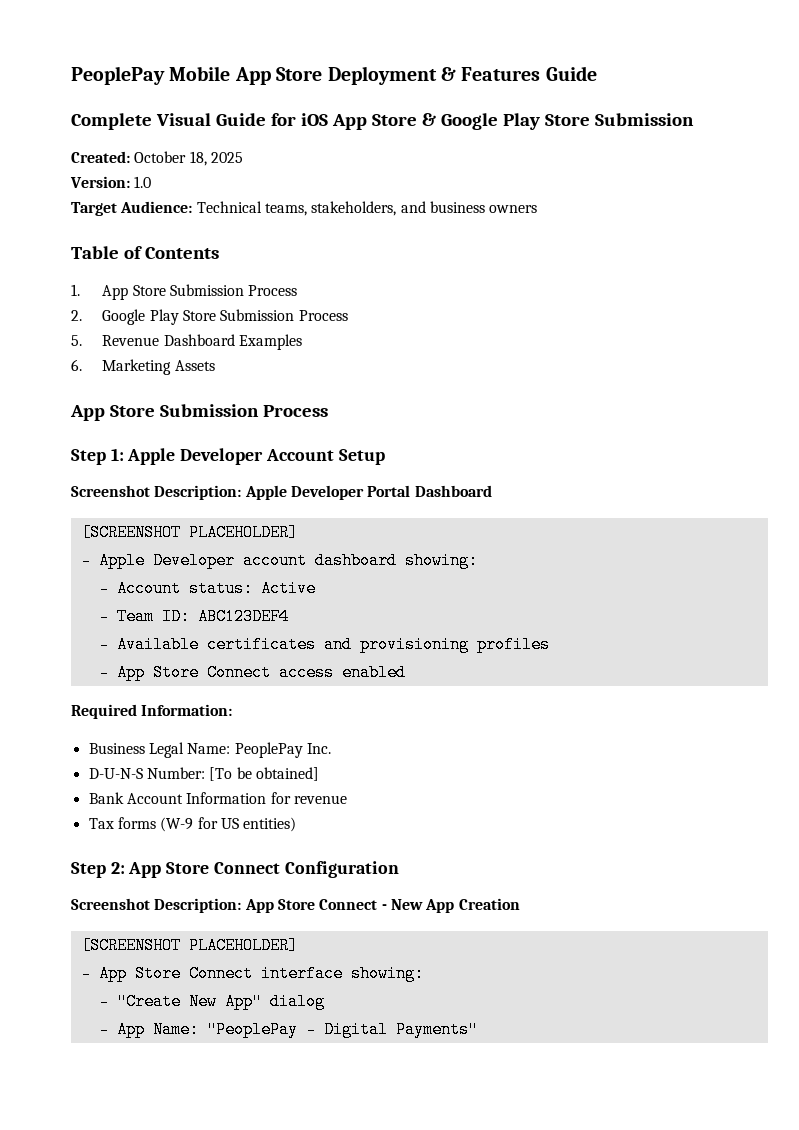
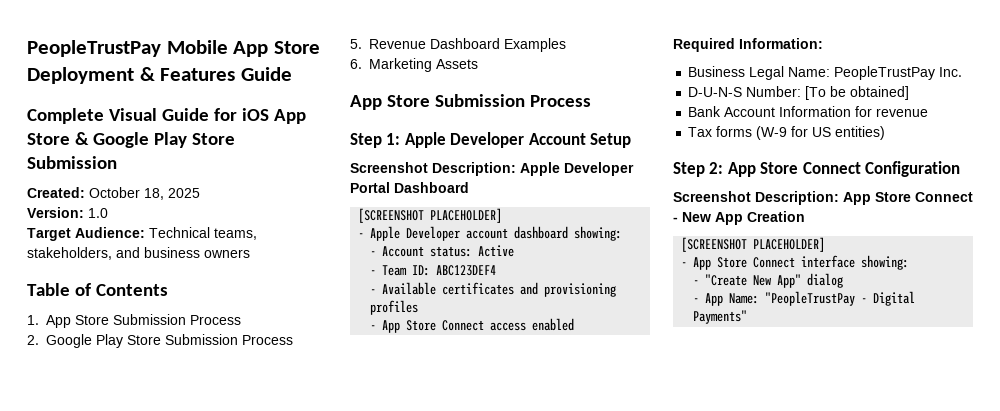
- PeoplePay Mobile App Store Deployment & Features Guide
+ PeopleTrustPay Mobile App Store Deployment & Features Guide
- Business Legal Name: PeoplePay Inc.
+ Business Legal Name: PeopleTrustPay Inc.
- - App Name: "PeoplePay - Digital Payments"
+ - App Name: "PeopleTrustPay - Digital Payments"

